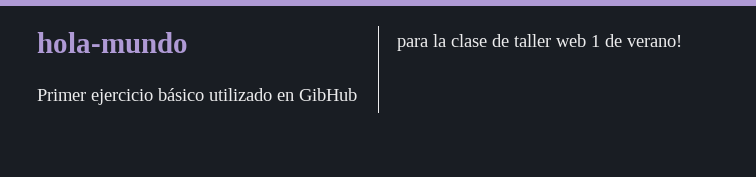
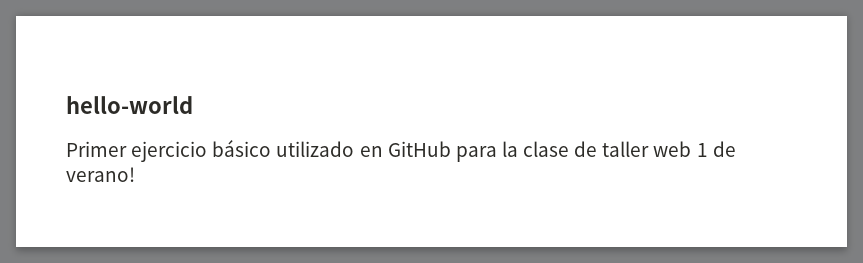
- hola-mundo
+ hello-world
- Primer ejercicio básico utilizado en GibHub para la clase de taller web 1 de verano!
+ Primer ejercicio básico utilizado en GitHub para la clase de taller web 1 de verano!

